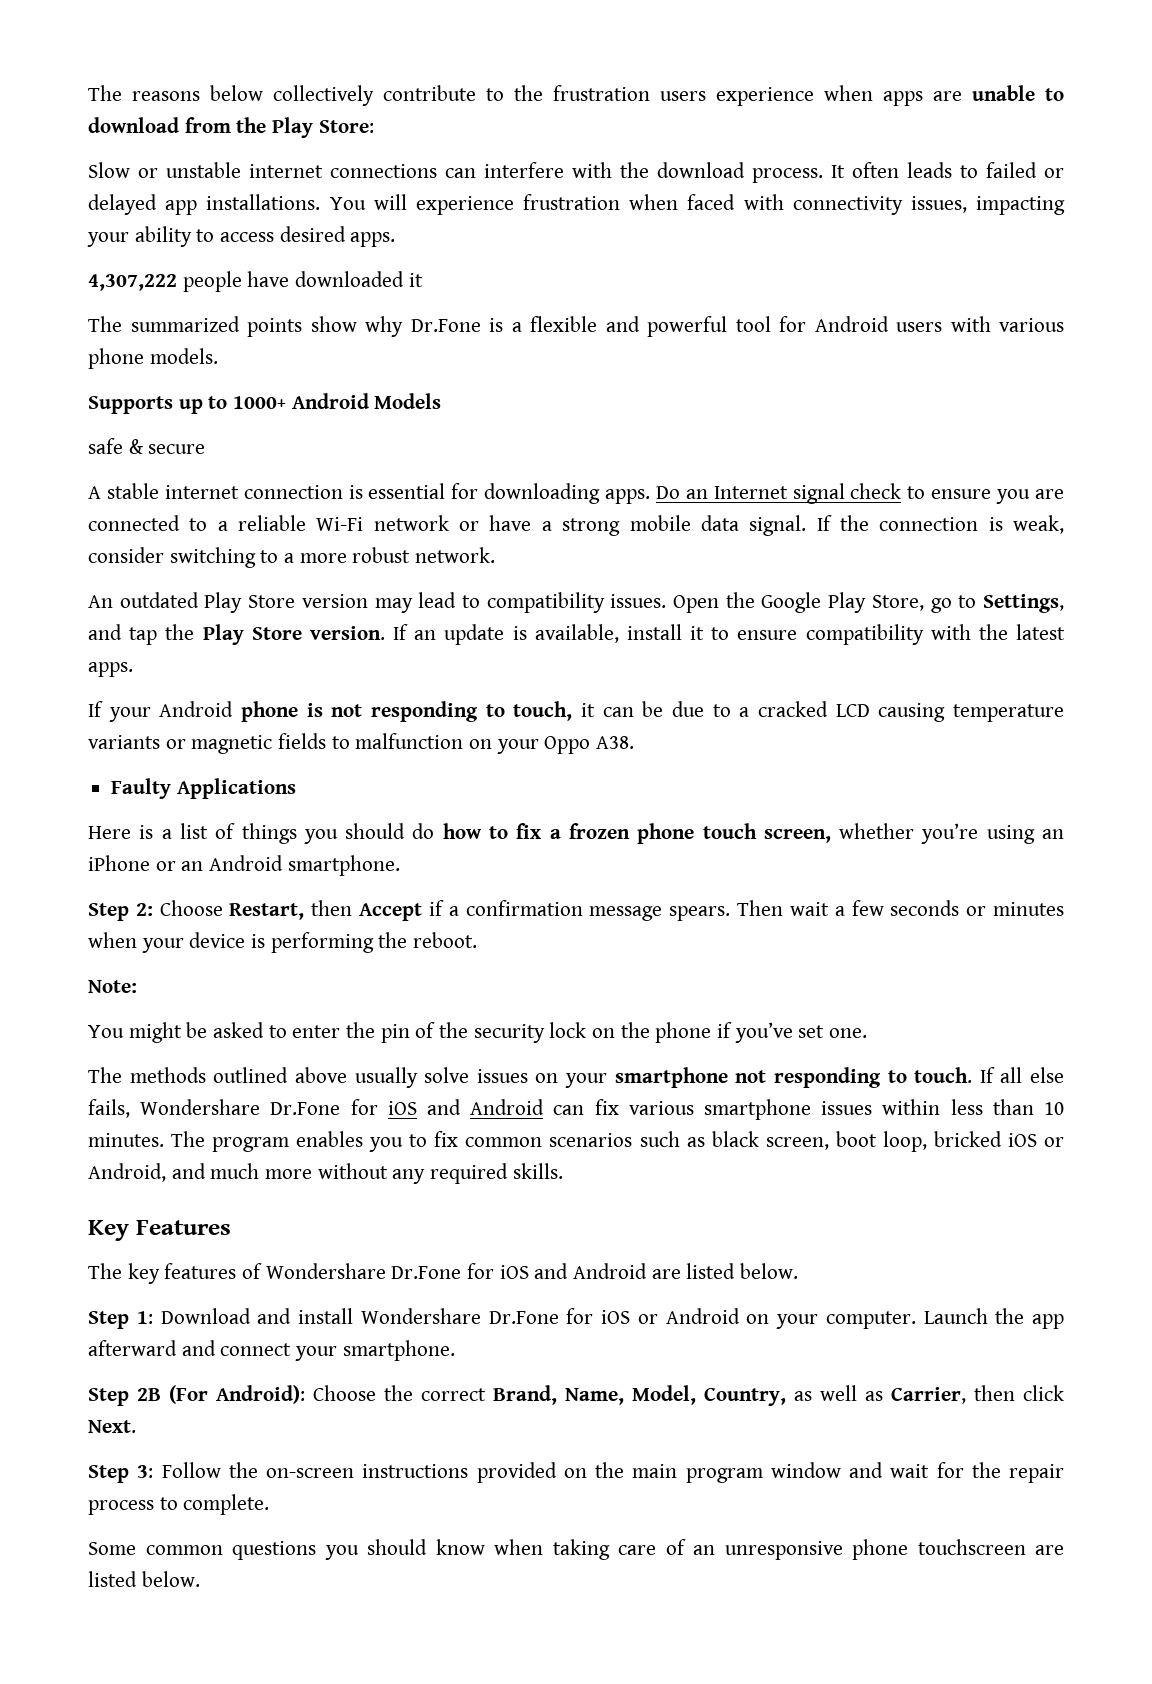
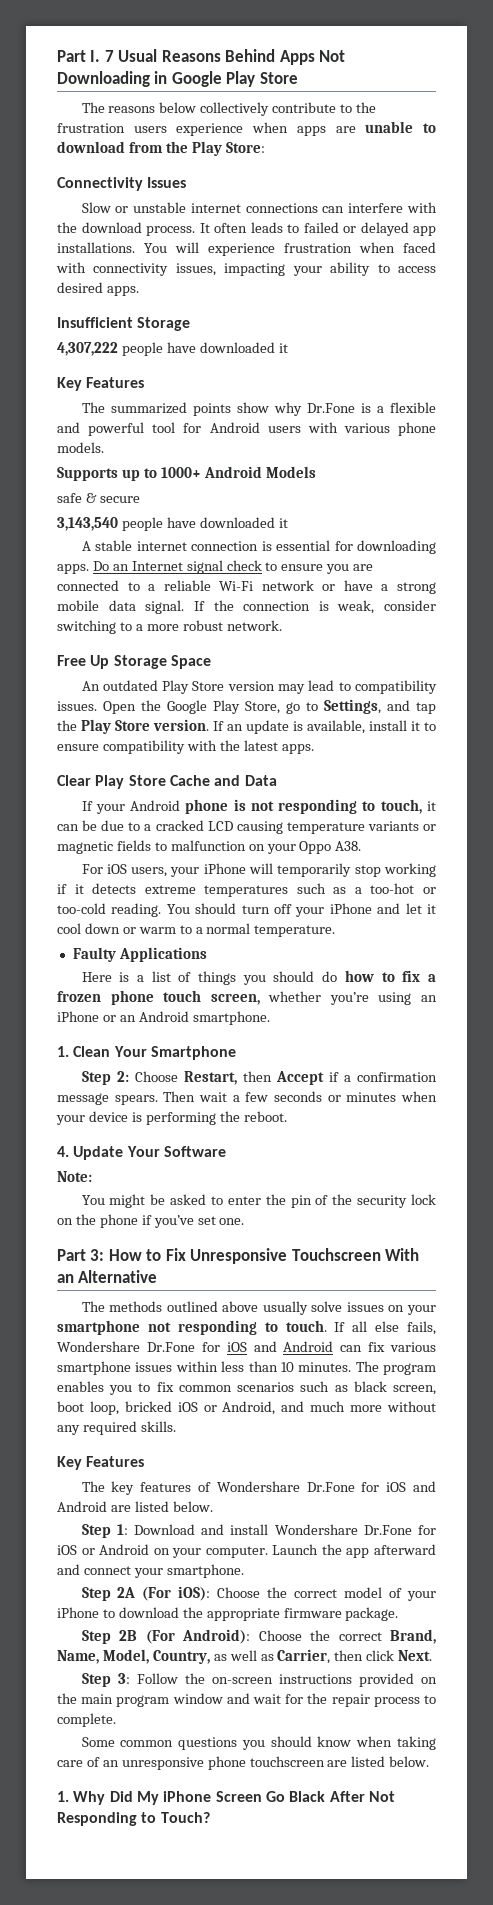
+ Part I. 7 Usual Reasons Behind Apps Not Downloading in Google Play Store
+ Connectivity Issues
+ Insufficient Storage
  4,307,222 people have downloaded it
+ Key Features
+ 3,143,540 people have downloaded it
+ Free Up Storage Space
+ Clear Play Store Cache and Data
+ For iOS users, your iPhone will temporarily stop working if it detects extreme temperatures such as a too-hot or too-cold reading. You should turn off your iPhone and let it cool down or warm to a normal temperature.
+ 1. Clean Your Smartphone
+ 4. Update Your Software
+ Part 3: How to Fix Unresponsive Touchscreen With an Alternative
+ Step 2A (For iOS): Choose the correct model of your iPhone to download the appropriate firmware package.
+ 1. Why Did My iPhone Screen Go Black After Not Responding to Touch?

